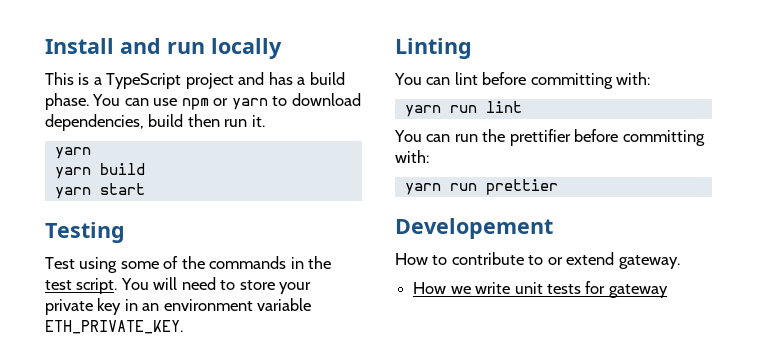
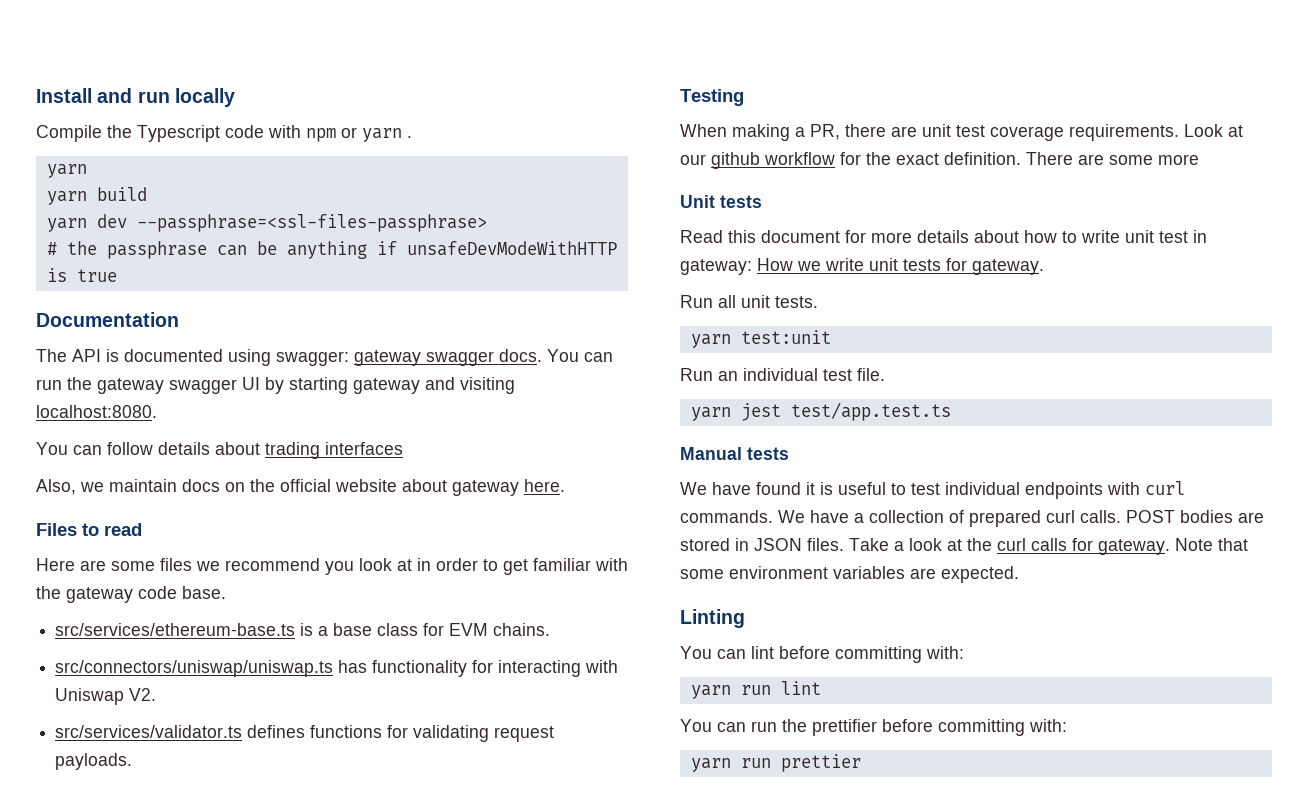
- This is a TypeScript project and has a build phase. You can use npm or yarn to download dependencies, build then run it.
+ Compile the Typescript code with npm or yarn .
  yarn
  yarn build
- yarn start
+ yarn dev --passphrase=<ssl-files-passphrase>
+ # the passphrase can be anything if unsafeDevModeWithHTTP is true
+ Documentation
+ The API is documented using swagger: gateway swagger docs. You can run the gateway swagger UI by starting gateway and visiting localhost:8080.
+ You can follow details about trading interfaces
+ Also, we maintain docs on the official website about gateway here.
+ Files to read
+ Here are some files we recommend you look at in order to get familiar with the gateway code base.
+ src/services/ethereum-base.ts is a base class for EVM chains.
+ src/connectors/uniswap/uniswap.ts has functionality for interacting with Uniswap V2.
+ src/services/validator.ts defines functions for validating request payloads.
  Testing
- Test using some of the commands in the test script. You will need to store your private key in an environment variable ETH_PRIVATE_KEY.
+ When making a PR, there are unit test coverage requirements. Look at our github workflow for the exact definition. There are some more
+ Unit tests
+ Read this document for more details about how to write unit test in gateway: How we write unit tests for gateway.
+ Run all unit tests.
+ yarn test:unit
+ Run an individual test file.
+ yarn jest test/app.test.ts
+ Manual tests
+ We have found it is useful to test individual endpoints with curl commands. We have a collection of prepared curl calls. POST bodies are stored in JSON files. Take a look at the curl calls for gateway. Note that some environment variables are expected.
- Developement
- How to contribute to or extend gateway.
- How we write unit tests for gateway

